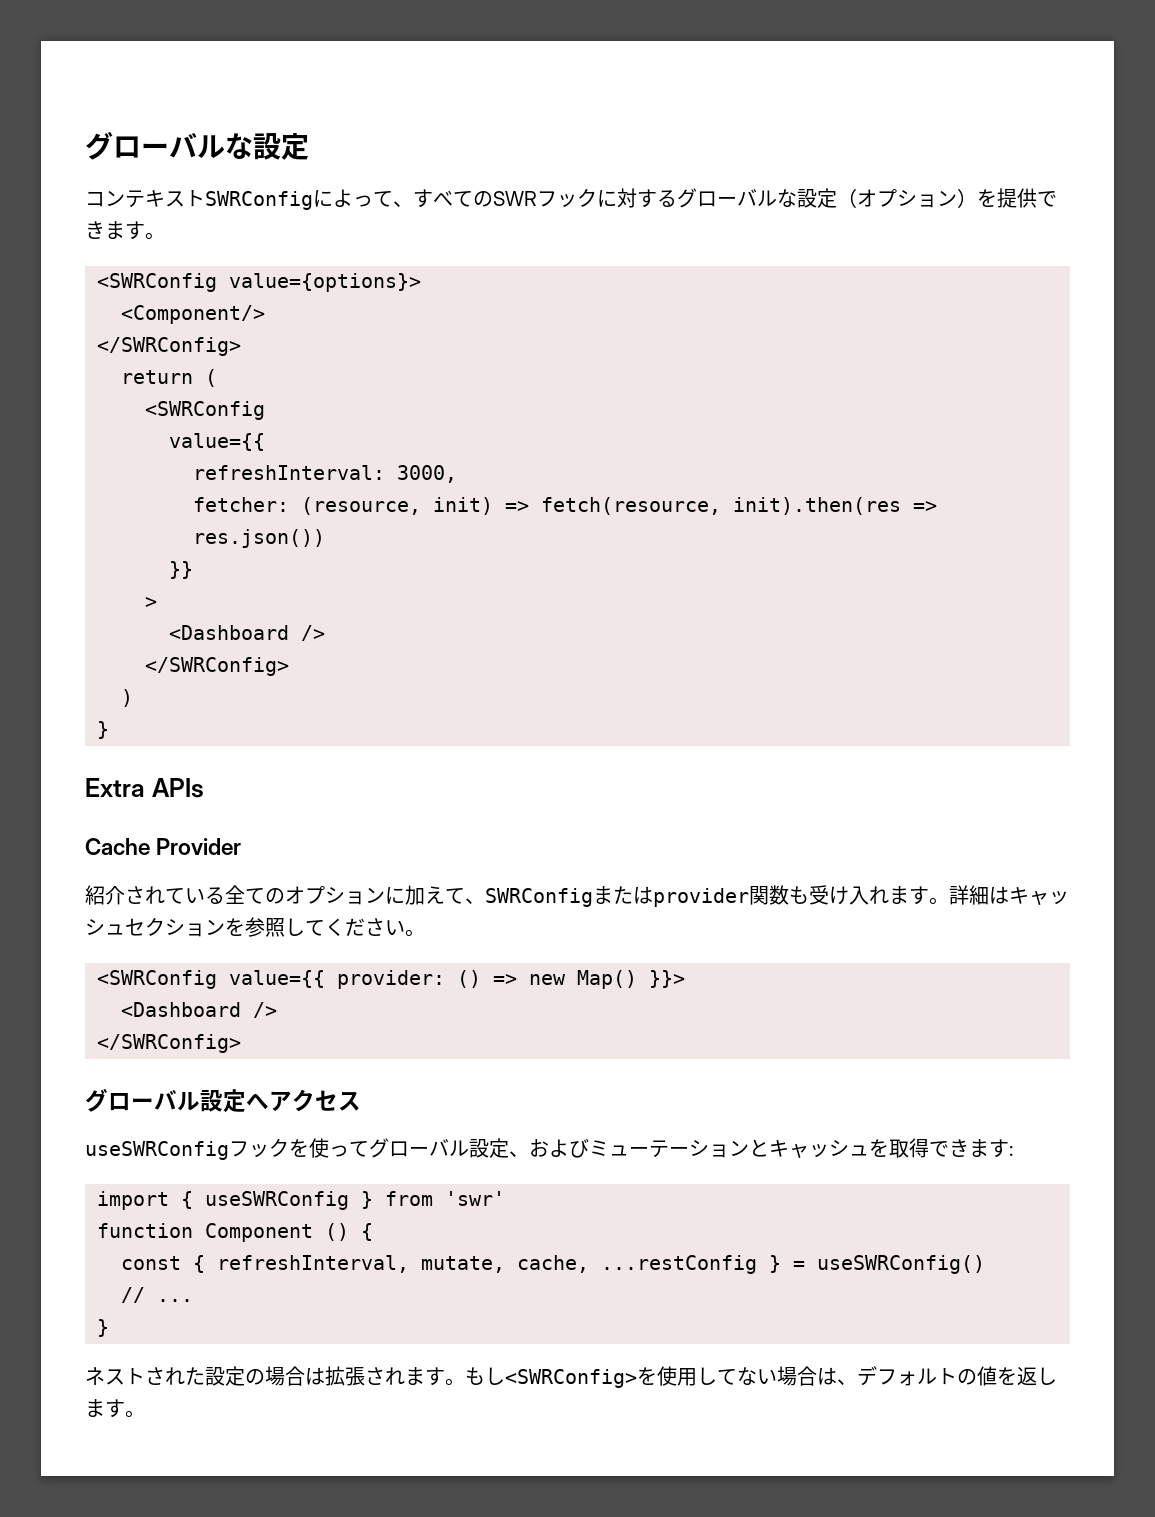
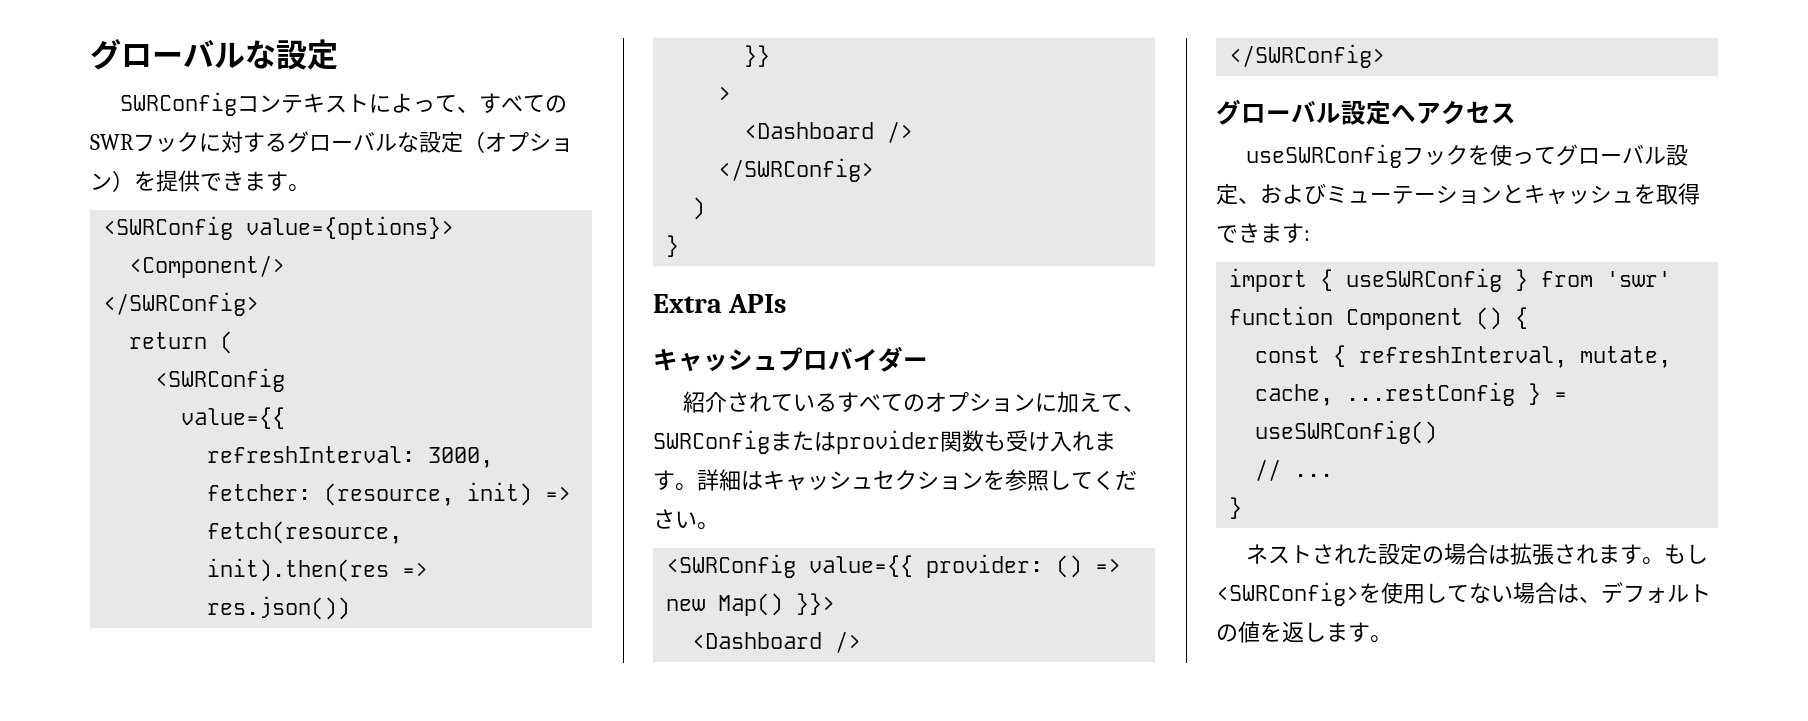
- コンテキストSWRConfigによって、すべてのSWRフックに対するグローバルな設定（オプション）を提供できます。
+ SWRConfigコンテキストによって、すべてのSWRフックに対するグローバルな設定（オプション）を提供できます。
- Cache Provider
+ キャッシュプロバイダー
- 紹介されている全てのオプションに加えて、SWRConfigまたはprovider関数も受け入れます。
+ 紹介されているすべてのオプションに加えて、SWRConfigまたはprovider関数も受け入れます。

